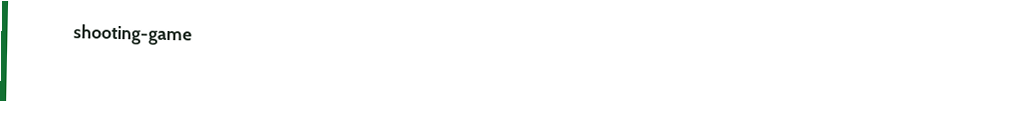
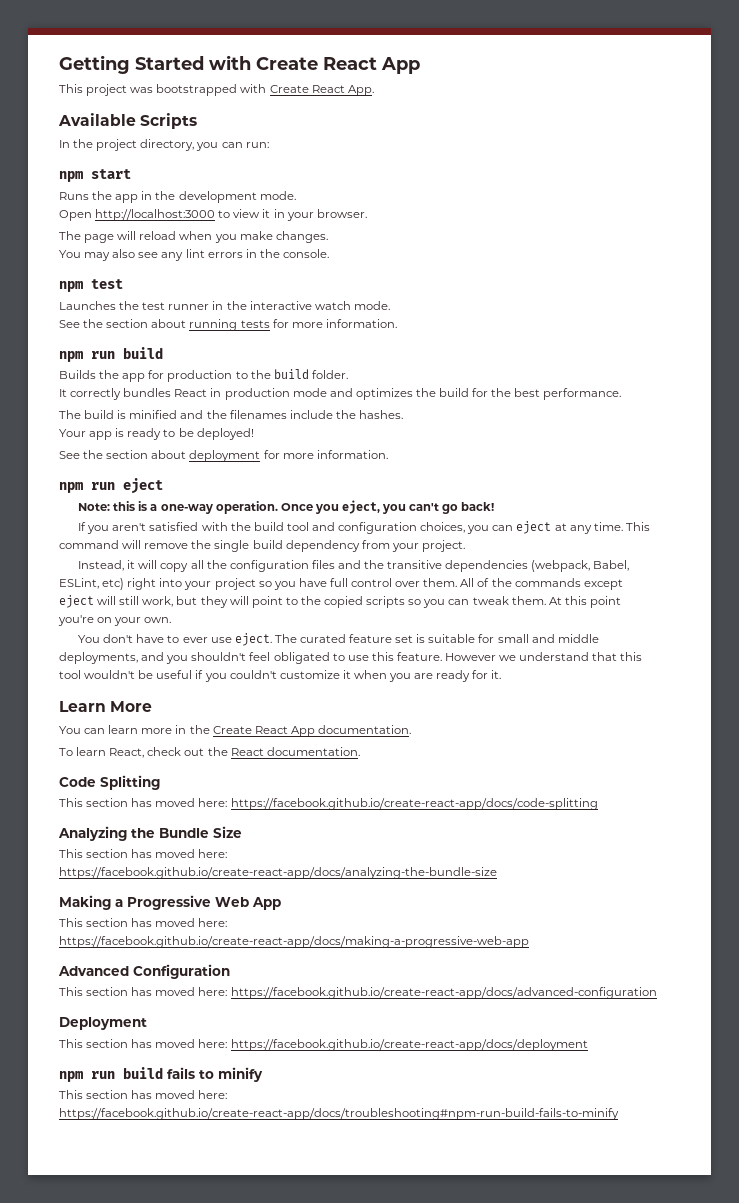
- shooting-game
+ Getting Started with Create React App
+ This project was bootstrapped with Create React App.
+ Available Scripts
+ In the project directory, you can run:
+ npm start
+ Runs the app in the development mode.
+ Open http://localhost:3000 to view it in your browser.
+ The page will reload when you make changes.
+ You may also see any lint errors in the console.
+ npm test
+ Launches the test runner in the interactive watch mode.
+ See the section about running tests for more information.
+ npm run build
+ Builds the app for production to the build folder.
+ It correctly bundles React in production mode and optimizes the build for the best performance.
+ The build is minified and the filenames include the hashes.
+ Your app is ready to be deployed!
+ See the section about deployment for more information.
+ npm run eject
+ Note: this is a one-way operation. Once you eject, you can't go back!
+ If you aren't satisfied with the build tool and configuration choices, you can eject at any time. This command will remove the single build dependency from your project.
+ Instead, it will copy all the configuration files and the transitive dependencies (webpack, Babel, ESLint, etc) right into your project so you have full control over them. All of the commands except eject will still work, but they will point to the copied scripts so you can tweak them. At this point you're on your own.
+ You don't have to ever use eject. The curated feature set is suitable for small and middle deployments, and you shouldn't feel obligated to use this feature. However we understand that this tool wouldn't be useful if you couldn't customize it when you are ready for it.
+ Learn More
+ You can learn more in the Create React App documentation.
+ To learn React, check out the React documentation.
+ Code Splitting
+ This section has moved here: https://facebook.github.io/create-react-app/docs/code-splitting
+ Analyzing the Bundle Size
+ This section has moved here: https://facebook.github.io/create-react-app/docs/analyzing-the-bundle-size
+ Making a Progressive Web App
+ This section has moved here: https://facebook.github.io/create-react-app/docs/making-a-progressive-web-app
+ Advanced Configuration
+ This section has moved here: https://facebook.github.io/create-react-app/docs/advanced-configuration
+ Deployment
+ This section has moved here: https://facebook.github.io/create-react-app/docs/deployment
+ npm run build fails to minify
+ This section has moved here: https://facebook.github.io/create-react-app/docs/troubleshooting#npm-run-build-fails-to-minify

